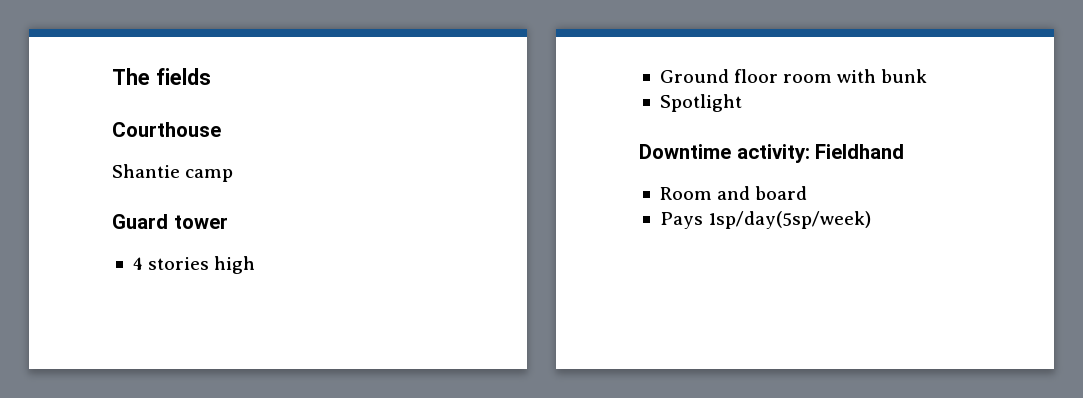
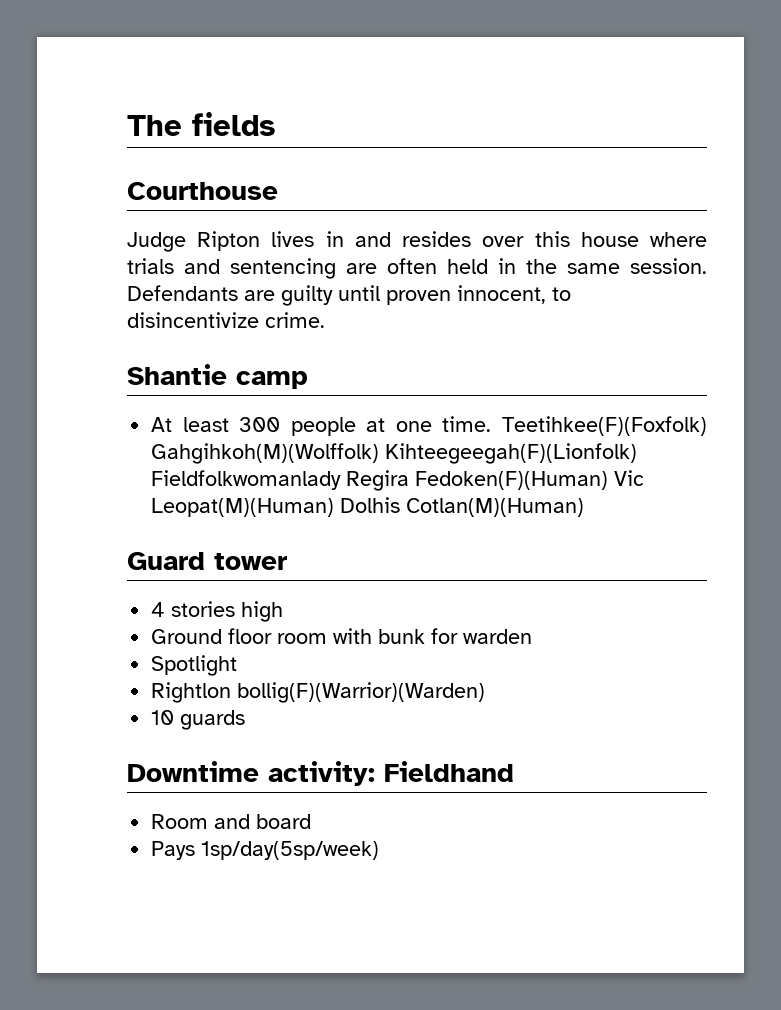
+ Judge Ripton lives in and resides over this house where trials and sentencing are often held in the same session. Defendants are guilty until proven innocent, to disincentivize crime.
  Shantie camp
+ At least 300 people at one time. Teetihkee(F)(Foxfolk) Gahgihkoh(M)(Wolffolk) Kihteegeegah(F)(Lionfolk) Fieldfolkwomanlady Regira Fedoken(F)(Human) Vic Leopat(M)(Human) Dolhis Cotlan(M)(Human)
- Ground floor room with bunk
+ Ground floor room with bunk for warden
+ Rightlon bollig(F)(Warrior)(Warden)
+ 10 guards

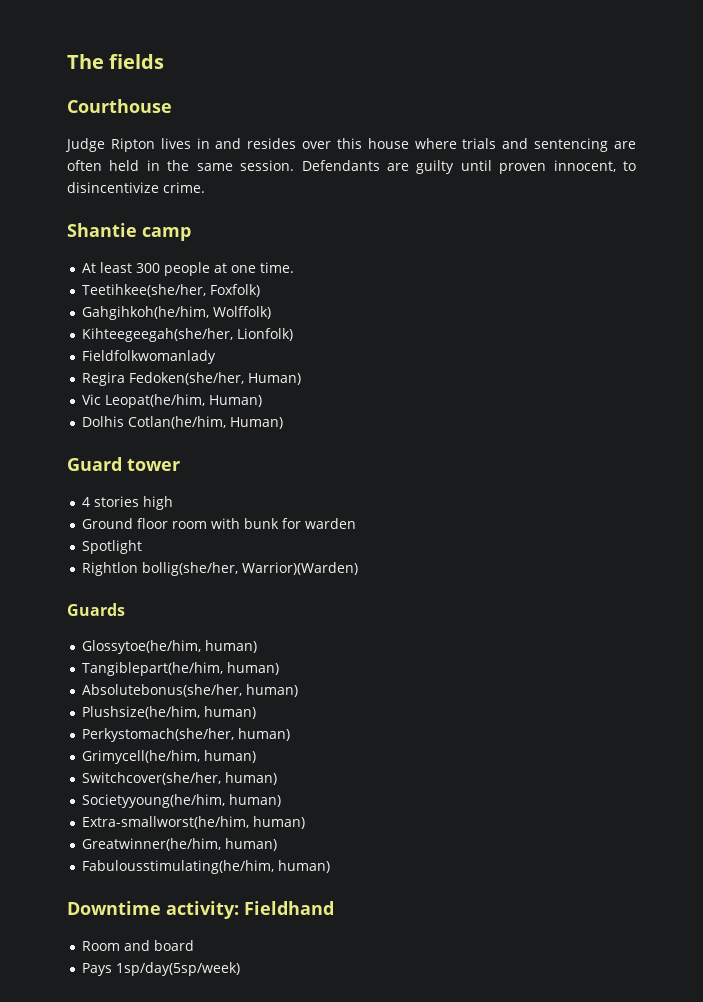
- At least 300 people at one time. Teetihkee(F)(Foxfolk) Gahgihkoh(M)(Wolffolk) Kihteegeegah(F)(Lionfolk) Fieldfolkwomanlady Regira Fedoken(F)(Human) Vic Leopat(M)(Human) Dolhis Cotlan(M)(Human)
+ At least 300 people at one time.
+ Teetihkee(she/her, Foxfolk)
+ Gahgihkoh(he/him, Wolffolk)
+ Kihteegeegah(she/her, Lionfolk)
+ Fieldfolkwomanlady
+ Regira Fedoken(she/her, Human)
+ Vic Leopat(he/him, Human)
+ Dolhis Cotlan(he/him, Human)
- Rightlon bollig(F)(Warrior)(Warden)
- 10 guards
+ Rightlon bollig(she/her, Warrior)(Warden)
+ Guards
+ Glossytoe(he/him, human)
+ Tangiblepart(he/him, human)
+ Absolutebonus(she/her, human)
+ Plushsize(he/him, human)
+ Perkystomach(she/her, human)
+ Grimycell(he/him, human)
+ Switchcover(she/her, human)
+ Societyyoung(he/him, human)
+ Extra-smallworst(he/him, human)
+ Greatwinner(he/him, human)
+ Fabulousstimulating(he/him, human)

